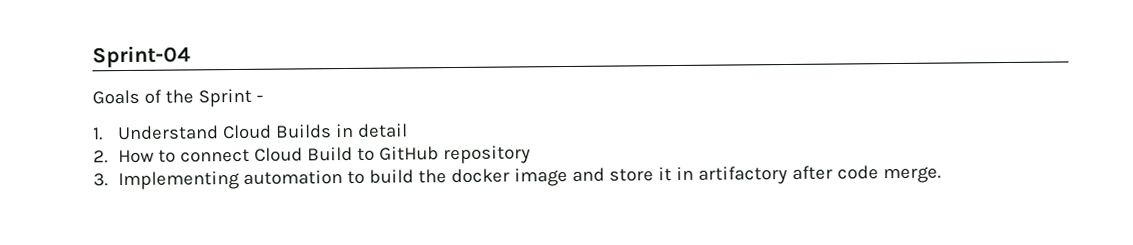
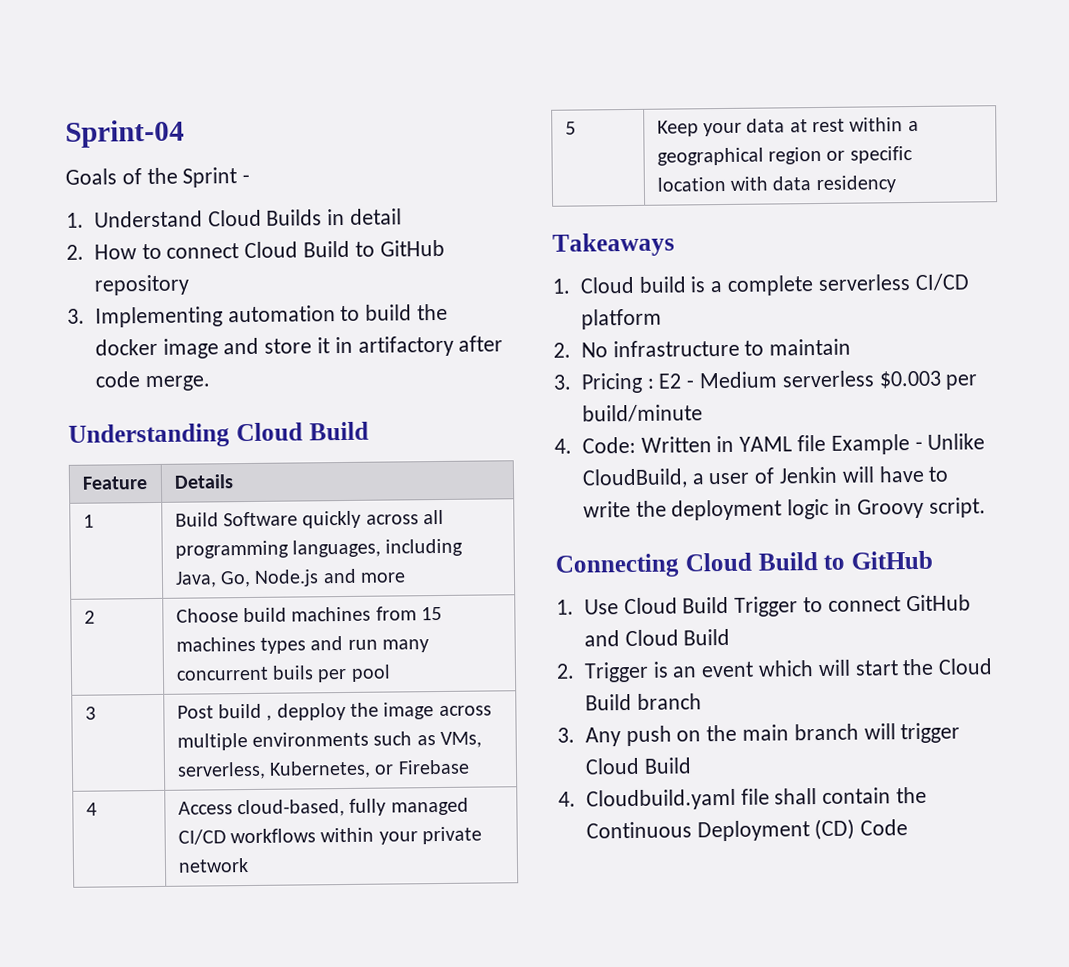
+ Understanding Cloud Build
+ Feature | Details
+ 1 | Build Software quickly across all programming languages, including Java, Go, Node.js and more
+ 2 | Choose build machines from 15 machines types and run many concurrent buils per pool
+ 3 | Post build , depploy the image across multiple environments such as VMs, serverless, Kubernetes, or Firebase
+ 4 | Access cloud-based, fully managed CI/CD workflows within your private network
+ 5 | Keep your data at rest within a geographical region or specific location with data residency
+ Takeaways
+ 1. Cloud build is a complete serverless CI/CD platform
+ 2. No infrastructure to maintain
+ 3. Pricing : E2 - Medium serverless $0.003 per build/minute
+ 4. Code: Written in YAML file Example - Unlike CloudBuild, a user of Jenkin will have to write the deployment logic in Groovy script.
+ Connecting Cloud Build to GitHub
+ 1. Use Cloud Build Trigger to connect GitHub and Cloud Build
+ 2. Trigger is an event which will start the Cloud Build branch
+ 3. Any push on the main branch will trigger Cloud Build
+ 4. Cloudbuild.yaml file shall contain the Continuous Deployment (CD) Code

